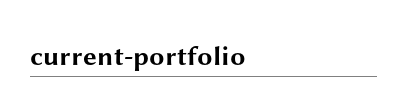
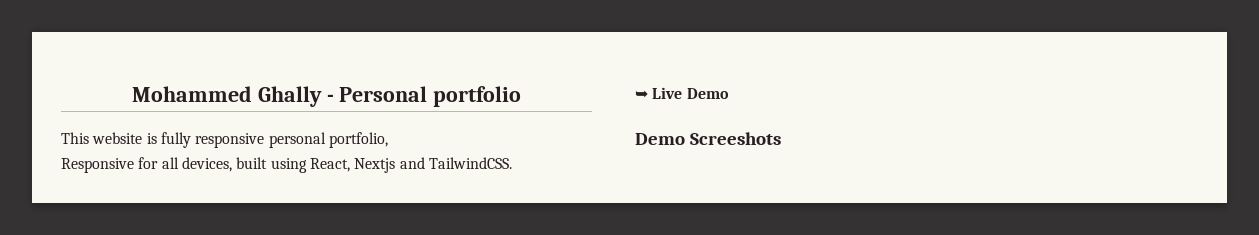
- current-portfolio
+ Mohammed Ghally - Personal portfolio
+ This website is fully responsive personal portfolio,
+ Responsive for all devices, built using React, Nextjs and TailwindCSS.
+ ➥ Live Demo
+ Demo Screeshots

